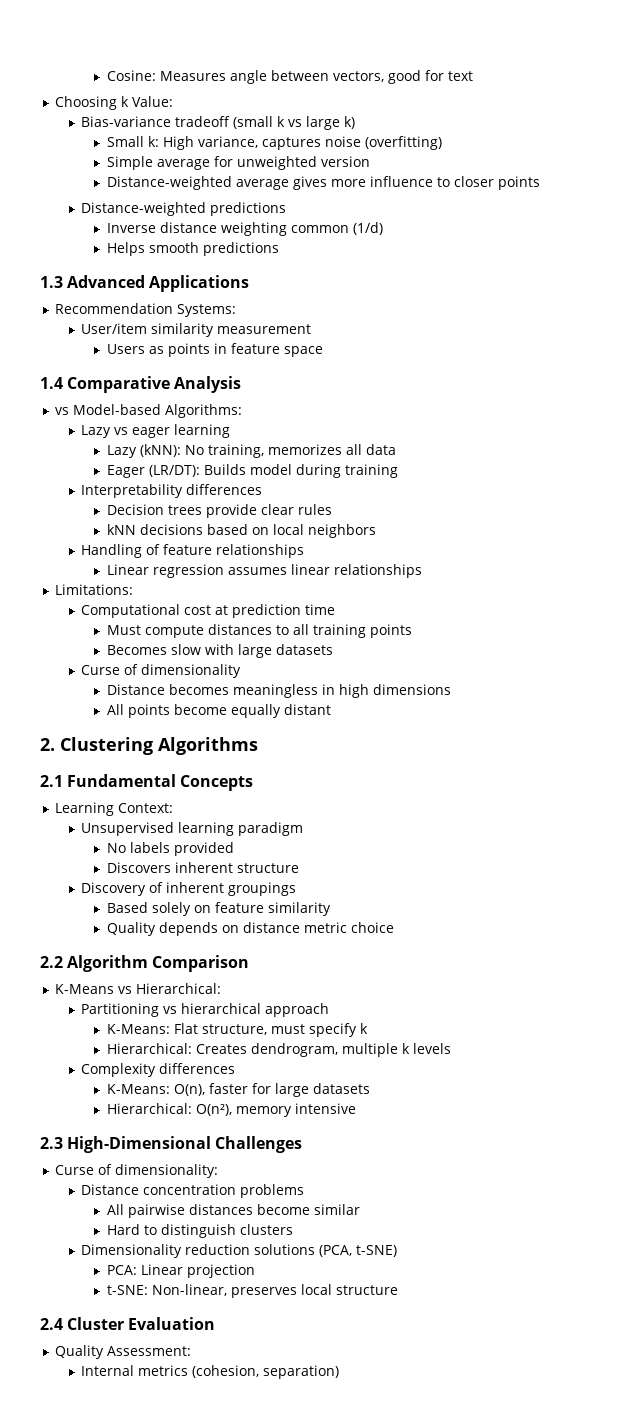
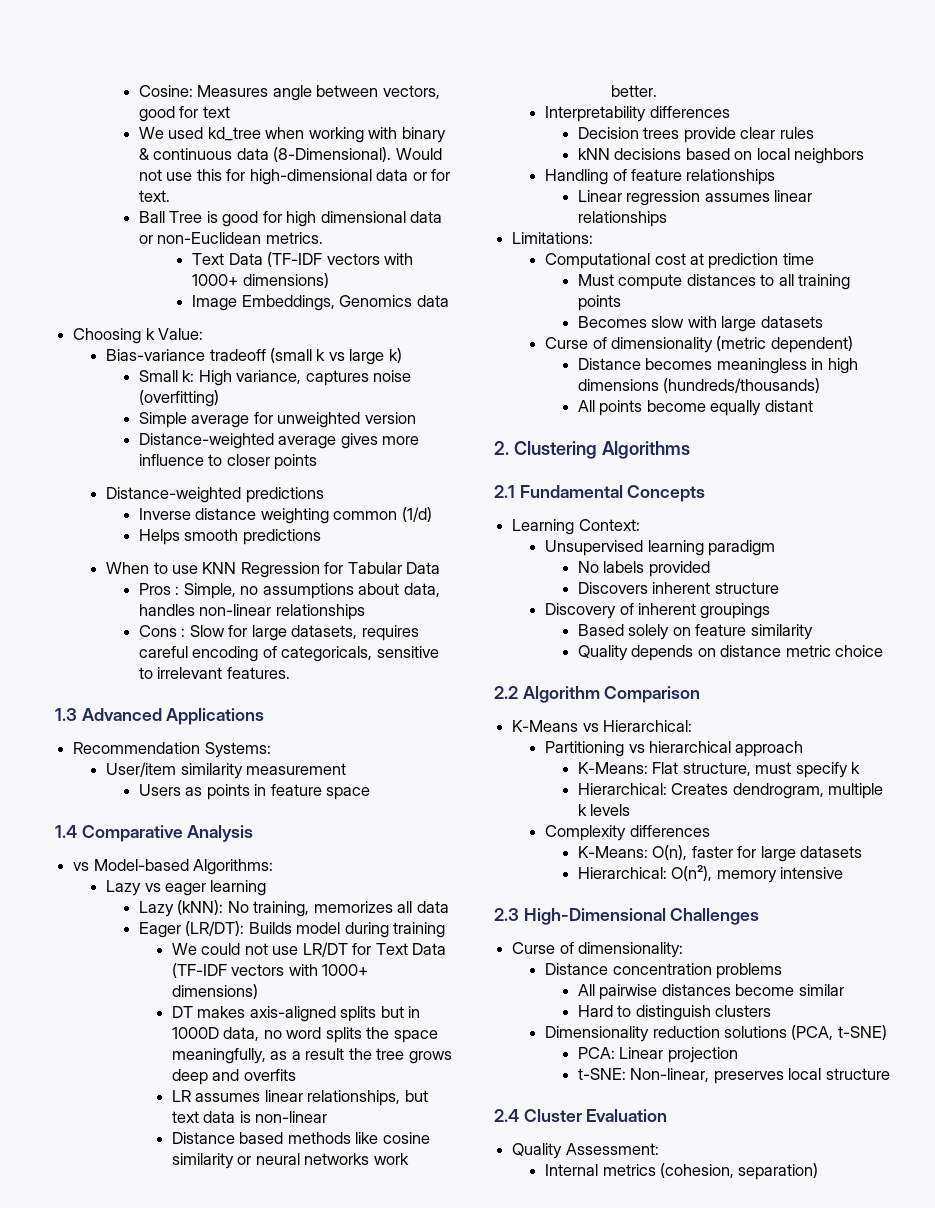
+ We used kd_tree when working with binary & continuous data (8-Dimensional). Would not use this for high-dimensional data or for text.
+ Ball Tree is good for high dimensional data or non-Euclidean metrics.
+ Text Data (TF-IDF vectors with 1000+ dimensions)
+ Image Embeddings, Genomics data
+ When to use KNN Regression for Tabular Data
+ Pros : Simple, no assumptions about data, handles non-linear relationships
+ Cons : Slow for large datasets, requires careful encoding of categoricals, sensitive to irrelevant features.
+ We could not use LR/DT for Text Data (TF-IDF vectors with 1000+ dimensions)
+ DT makes axis-aligned splits but in 1000D data, no word splits the space meaningfully, as a result the tree grows deep and overfits
+ LR assumes linear relationships, but text data is non-linear
+ Distance based methods like cosine similarity or neural networks work better.
- Curse of dimensionality
+ Curse of dimensionality (metric dependent)
- Distance becomes meaningless in high dimensions
+ Distance becomes meaningless in high dimensions (hundreds/thousands)

